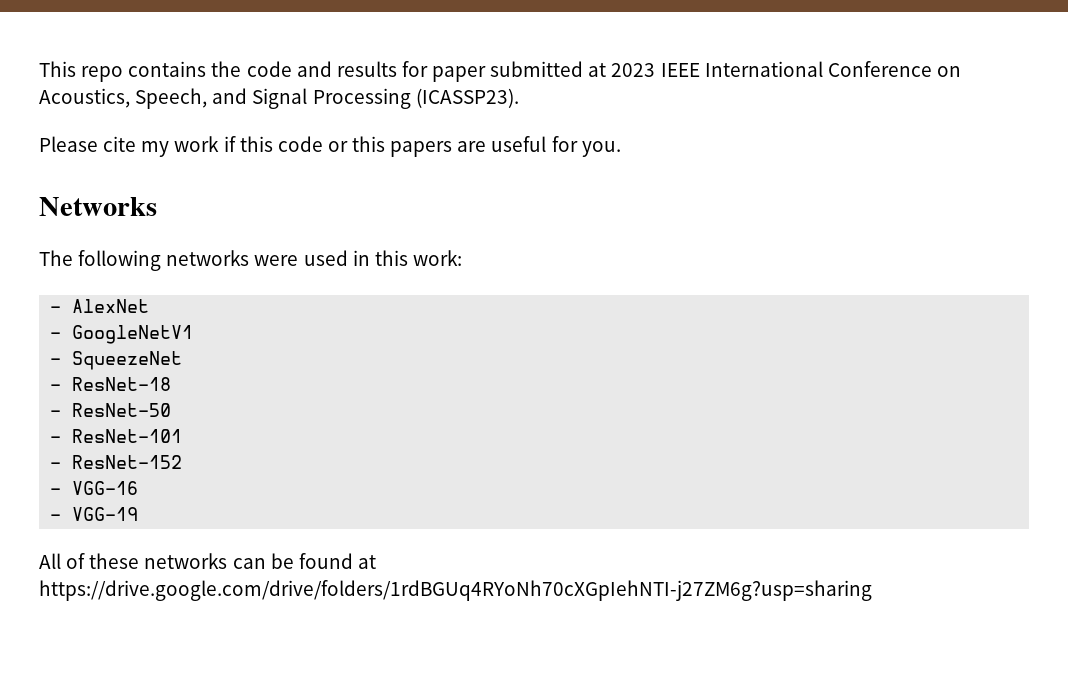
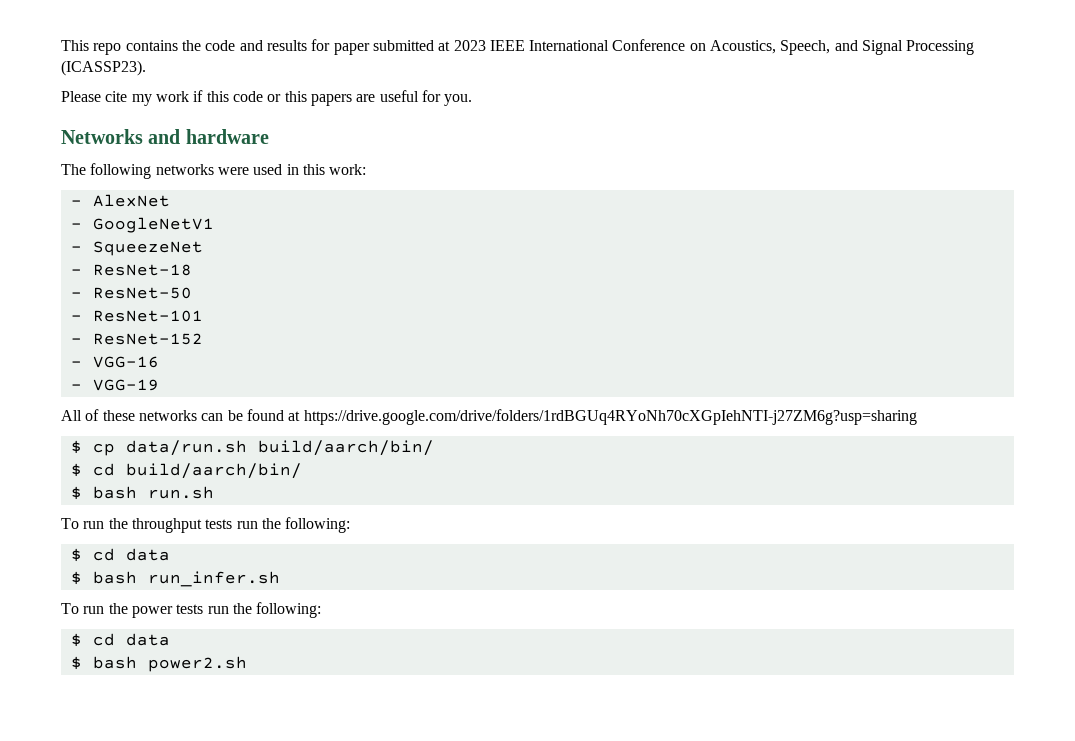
- Networks
+ Networks and hardware
+ $ cp data/run.sh build/aarch/bin/
+ $ cd build/aarch/bin/
+ $ bash run.sh
+ To run the throughput tests run the following:
+ $ cd data
+ $ bash run_infer.sh
+ To run the power tests run the following:
+ $ cd data
+ $ bash power2.sh

